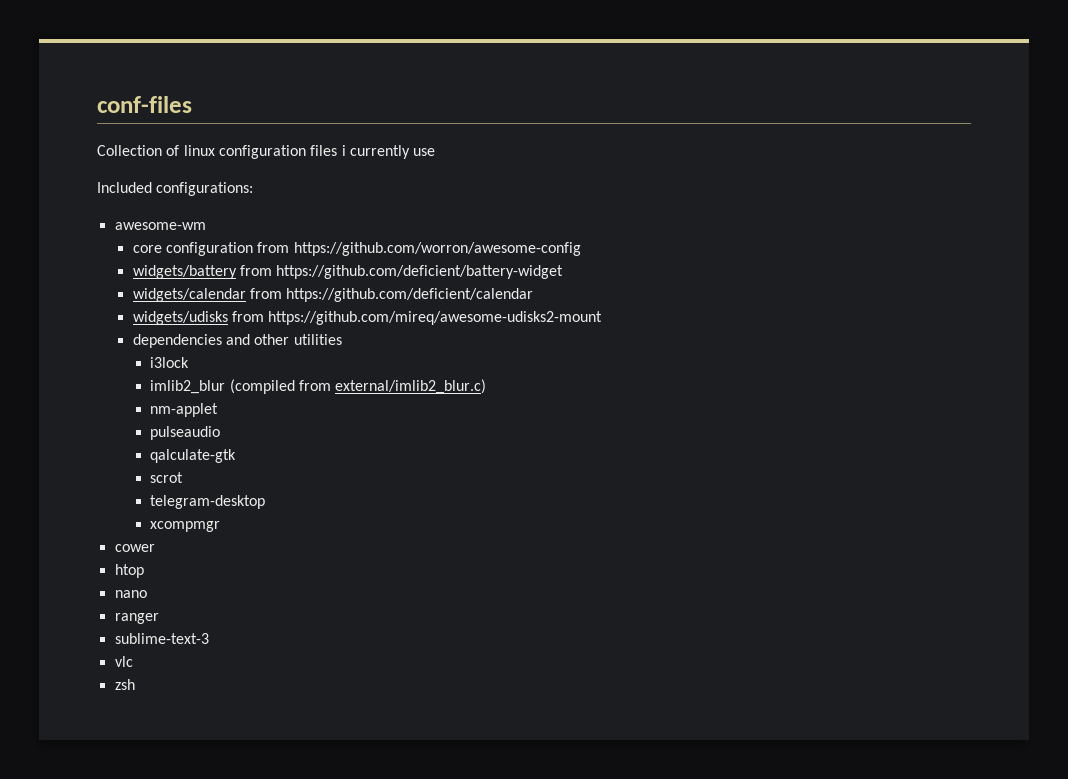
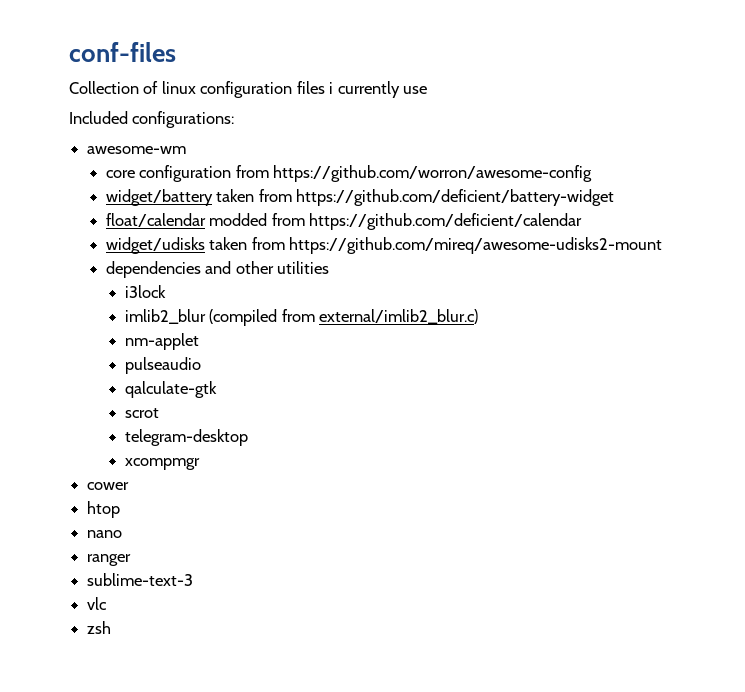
- widgets/battery from https://github.com/deficient/battery-widget
+ widget/battery taken from https://github.com/deficient/battery-widget
- widgets/calendar from https://github.com/deficient/calendar
+ float/calendar modded from https://github.com/deficient/calendar
- widgets/udisks from https://github.com/mireq/awesome-udisks2-mount
+ widget/udisks taken from https://github.com/mireq/awesome-udisks2-mount

